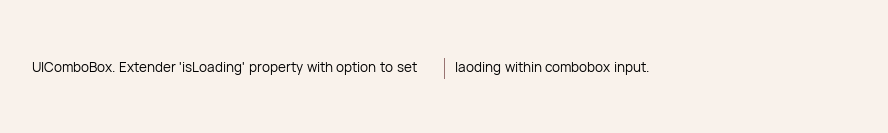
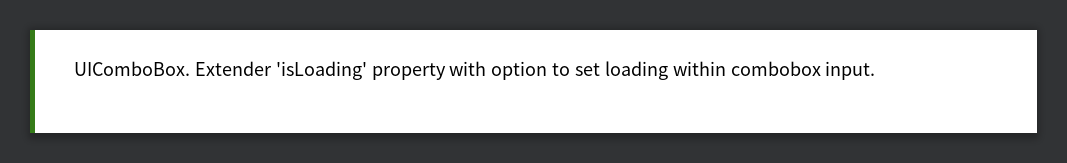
- Extender 'isLoading' property with option to set laoding within combobox input.
+ Extender 'isLoading' property with option to set loading within combobox input.

